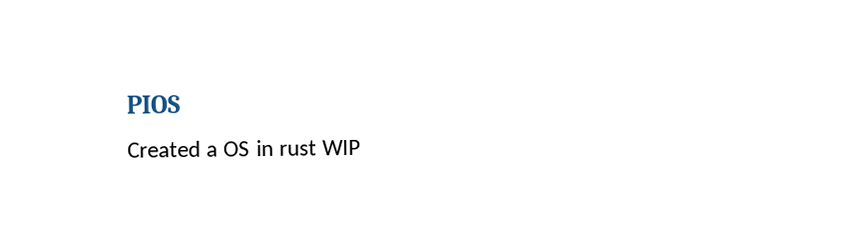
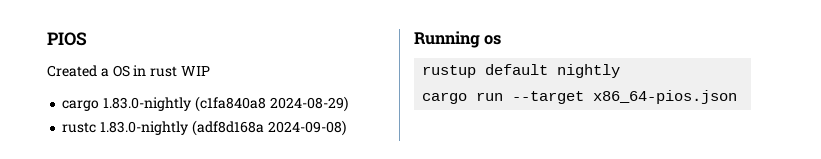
+ cargo 1.83.0-nightly (c1fa840a8 2024-08-29)
+ rustc 1.83.0-nightly (adf8d168a 2024-09-08)
+ Running os
+ rustup default nightly
+ cargo run --target x86_64-pios.json

